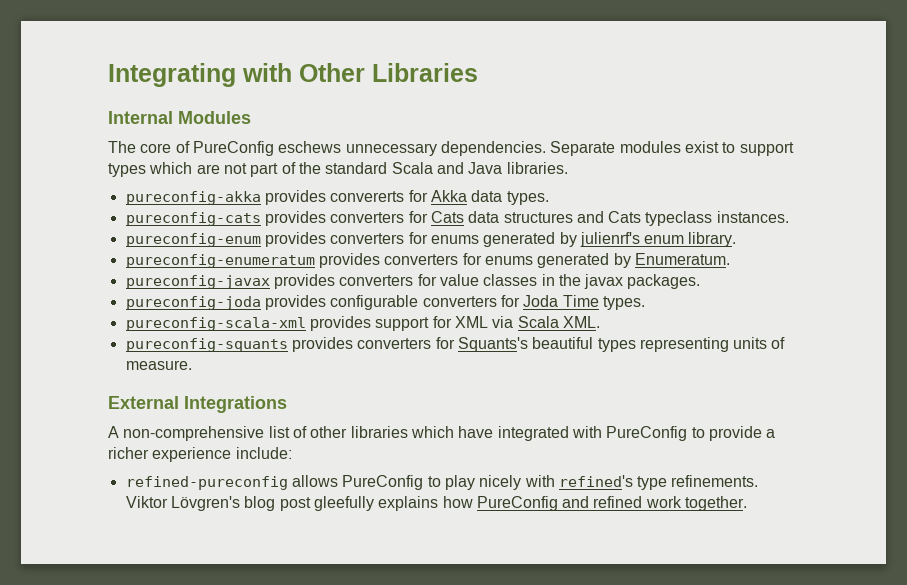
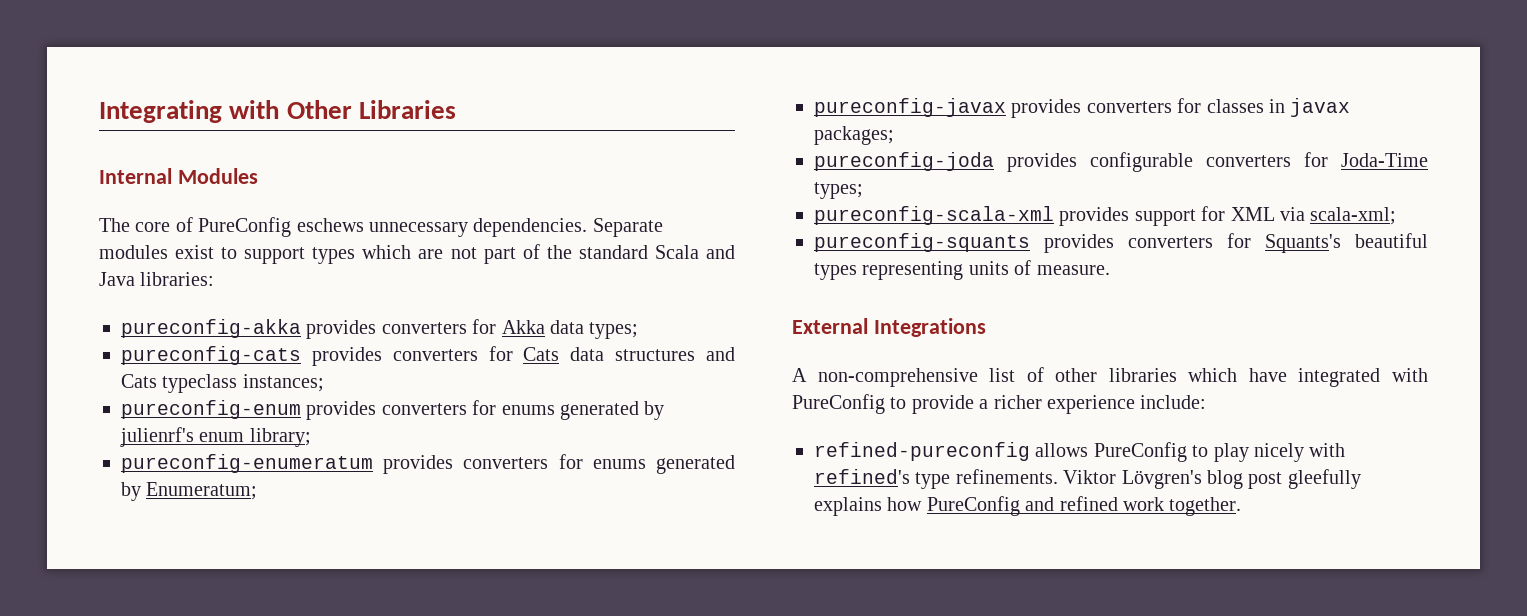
- Separate modules exist to support types which are not part of the standard Scala and Java libraries.
+ Separate modules exist to support types which are not part of the standard Scala and Java libraries:
- pureconfig-akka provides convererts for Akka data types.
+ pureconfig-akka provides converters for Akka data types;
- pureconfig-cats provides converters for Cats data structures and Cats typeclass instances.
+ pureconfig-cats provides converters for Cats data structures and Cats typeclass instances;
- pureconfig-enum provides converters for enums generated by julienrf's enum library.
+ pureconfig-enum provides converters for enums generated by julienrf's enum library;
- pureconfig-enumeratum provides converters for enums generated by Enumeratum.
+ pureconfig-enumeratum provides converters for enums generated by Enumeratum;
- pureconfig-javax provides converters for value classes in the javax packages.
+ pureconfig-javax provides converters for classes in javax packages;
- pureconfig-joda provides configurable converters for Joda Time types.
+ pureconfig-joda provides configurable converters for Joda-Time types;
- pureconfig-scala-xml provides support for XML via Scala XML.
+ pureconfig-scala-xml provides support for XML via scala-xml;

